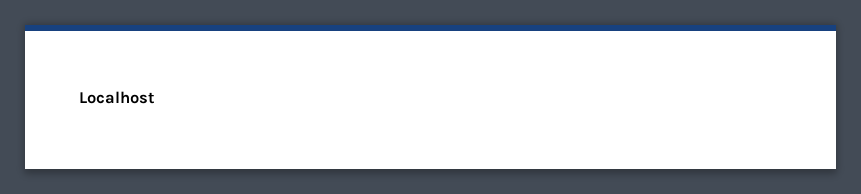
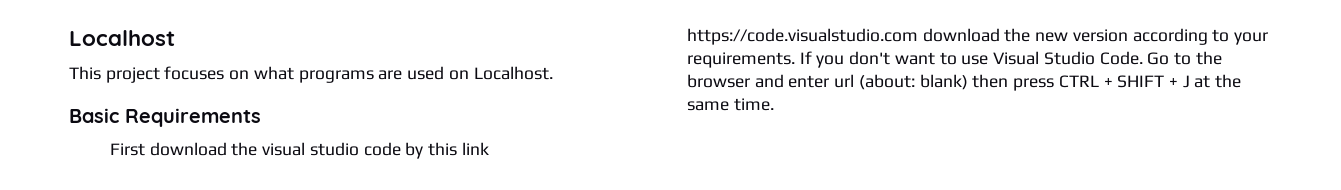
+ This project focuses on what programs are used on Localhost.
+ Basic Requirements
+ First download the visual studio code by this link https://code.visualstudio.com download the new version according to your requirements. If you don't want to use Visual Studio Code. Go to the browser and enter url (about: blank) then press CTRL + SHIFT + J at the same time.

